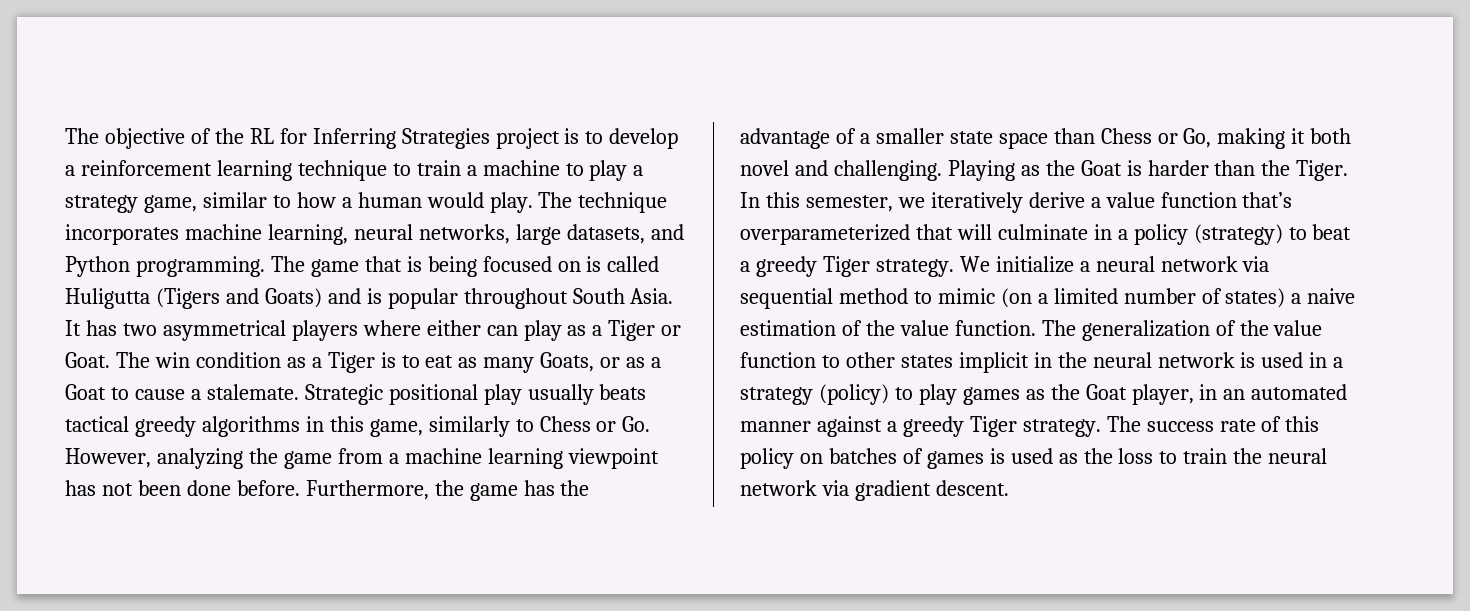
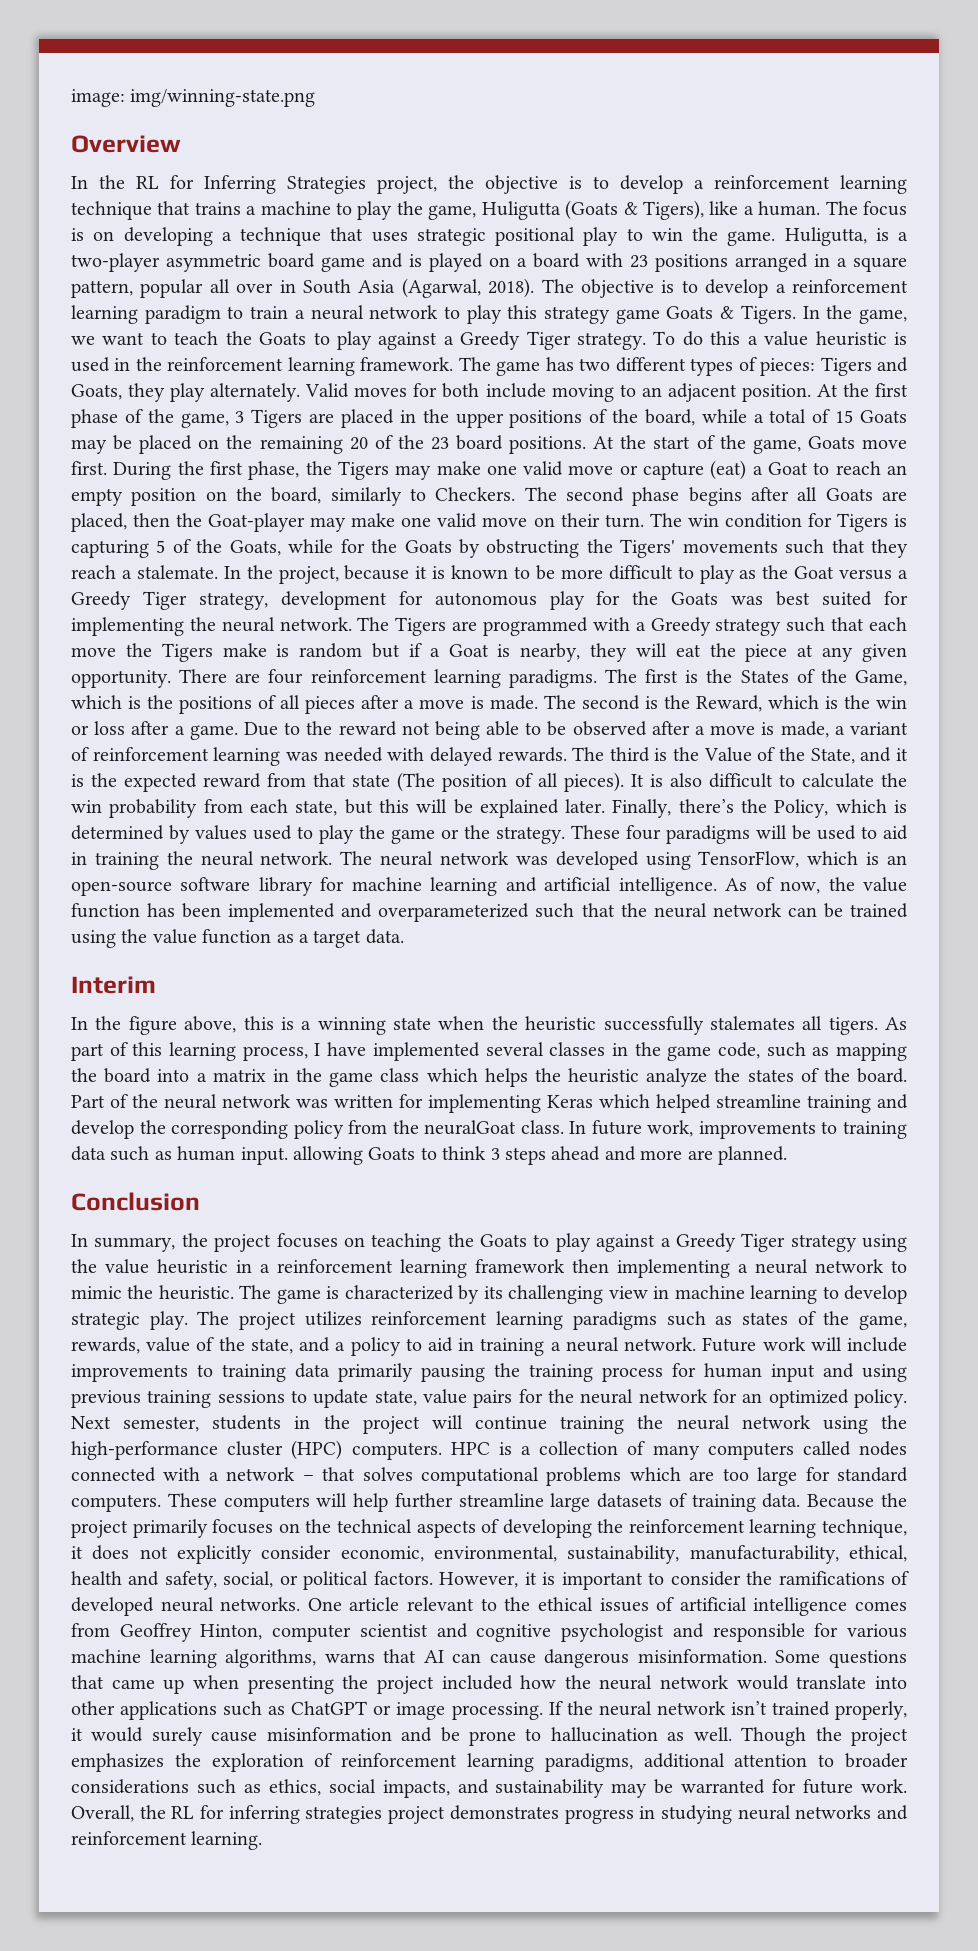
- The objective of the RL for Inferring Strategies project is to develop a reinforcement learning technique to train a machine to play a strategy game, similar to how a human would play. The technique incorporates machine learning, neural networks, large datasets, and Python programming. The game that is being focused on is called Huligutta (Tigers and Goats) and is popular throughout South Asia. It has two asymmetrical players where either can play as a Tiger or Goat. The win condition as a Tiger is to eat as many Goats, or as a Goat to cause a stalemate. Strategic positional play usually beats tactical greedy algorithms in this game, similarly to Chess or Go. However, analyzing the game from a machine learning viewpoint has not been done before. Furthermore, the game has the advantage of a smaller state space than Chess or Go, making it both novel and challenging. Playing as the Goat is harder than the Tiger. In this semester, we iteratively derive a value function that’s overparameterized that will culminate in a policy (strategy) to beat a greedy Tiger strategy. We initialize a neural network via sequential method to mimic (on a limited number of states) a naive estimation of the value function. The generalization of the value function to other states implicit in the neural network is used in a strategy (policy) to play games as the Goat player, in an automated manner against a greedy Tiger strategy. The success rate of this policy on batches of games is used as the loss to train the neural network via gradient descent.
+ image: img/winning-state.png
+ Overview
+ In the RL for Inferring Strategies project, the objective is to develop a reinforcement learning technique that trains a machine to play the game, Huligutta (Goats & Tigers), like a human. The focus is on developing a technique that uses strategic positional play to win the game. Huligutta, is a two-player asymmetric board game and is played on a board with 23 positions arranged in a square pattern, popular all over in South Asia (Agarwal, 2018). The objective is to develop a reinforcement learning paradigm to train a neural network to play this strategy game Goats & Tigers. In the game, we want to teach the Goats to play against a Greedy Tiger strategy. To do this a value heuristic is used in the reinforcement learning framework. The game has two different types of pieces: Tigers and Goats, they play alternately. Valid moves for both include moving to an adjacent position. At the first phase of the game, 3 Tigers are placed in the upper positions of the board, while a total of 15 Goats may be placed on the remaining 20 of the 23 board positions. At the start of the game, Goats move first. During the first phase, the Tigers may make one valid move or capture (eat) a Goat to reach an empty position on the board, similarly to Checkers. The second phase begins after all Goats are placed, then the Goat-player may make one valid move on their turn. The win condition for Tigers is capturing 5 of the Goats, while for the Goats by obstructing the Tigers' movements such that they reach a stalemate. In the project, because it is known to be more difficult to play as the Goat versus a Greedy Tiger strategy, development for autonomous play for the Goats was best suited for implementing the neural network. The Tigers are programmed with a Greedy strategy such that each move the Tigers make is random but if a Goat is nearby, they will eat the piece at any given opportunity. There are four reinforcement learning paradigms. The first is the States of the Game, which is the positions of all pieces after a move is made. The second is the Reward, which is the win or loss after a game. Due to the reward not being able to be observed after a move is made, a variant of reinforcement learning was needed with delayed rewards. The third is the Value of the State, and it is the expected reward from that state (The position of all pieces). It is also difficult to calculate the win probability from each state, but this will be explained later. Finally, there’s the Policy, which is determined by values used to play the game or the strategy. These four paradigms will be used to aid in training the neural network. The neural network was developed using TensorFlow, which is an open-source software library for machine learning and artificial intelligence. As of now, the value function has been implemented and overparameterized such that the neural network can be trained using the value function as a target data.
+ Interim
+ In the figure above, this is a winning state when the heuristic successfully stalemates all tigers. As part of this learning process, I have implemented several classes in the game code, such as mapping the board into a matrix in the game class which helps the heuristic analyze the states of the board. Part of the neural network was written for implementing Keras which helped streamline training and develop the corresponding policy from the neuralGoat class. In future work, improvements to training data such as human input. allowing Goats to think 3 steps ahead and more are planned.
+ Conclusion
+ In summary, the project focuses on teaching the Goats to play against a Greedy Tiger strategy using the value heuristic in a reinforcement learning framework then implementing a neural network to mimic the heuristic. The game is characterized by its challenging view in machine learning to develop strategic play. The project utilizes reinforcement learning paradigms such as states of the game, rewards, value of the state, and a policy to aid in training a neural network. Future work will include improvements to training data primarily pausing the training process for human input and using previous training sessions to update state, value pairs for the neural network for an optimized policy. Next semester, students in the project will continue training the neural network using the high-performance cluster (HPC) computers. HPC is a collection of many computers called nodes connected with a network – that solves computational problems which are too large for standard computers. These computers will help further streamline large datasets of training data. Because the project primarily focuses on the technical aspects of developing the reinforcement learning technique, it does not explicitly consider economic, environmental, sustainability, manufacturability, ethical, health and safety, social, or political factors. However, it is important to consider the ramifications of developed neural networks. One article relevant to the ethical issues of artificial intelligence comes from Geoffrey Hinton, computer scientist and cognitive psychologist and responsible for various machine learning algorithms, warns that AI can cause dangerous misinformation. Some questions that came up when presenting the project included how the neural network would translate into other applications such as ChatGPT or image processing. If the neural network isn’t trained properly, it would surely cause misinformation and be prone to hallucination as well. Though the project emphasizes the exploration of reinforcement learning paradigms, additional attention to broader considerations such as ethics, social impacts, and sustainability may be warranted for future work. Overall, the RL for inferring strategies project demonstrates progress in studying neural networks and reinforcement learning.

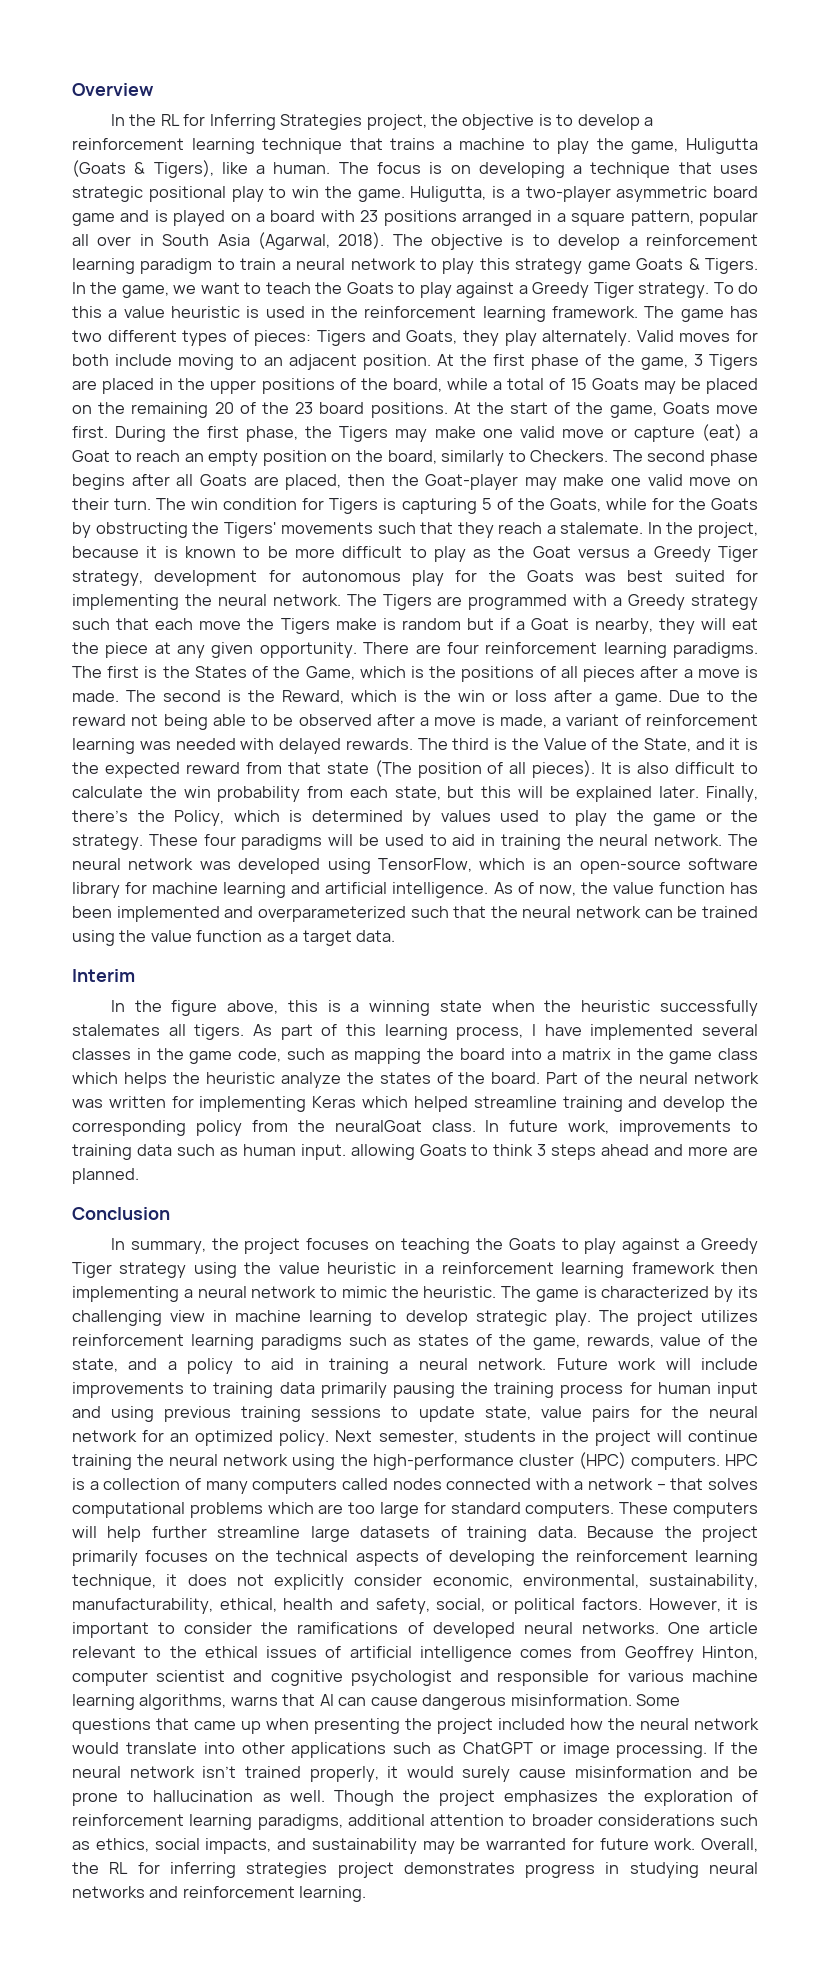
- image: img/winning-state.png

